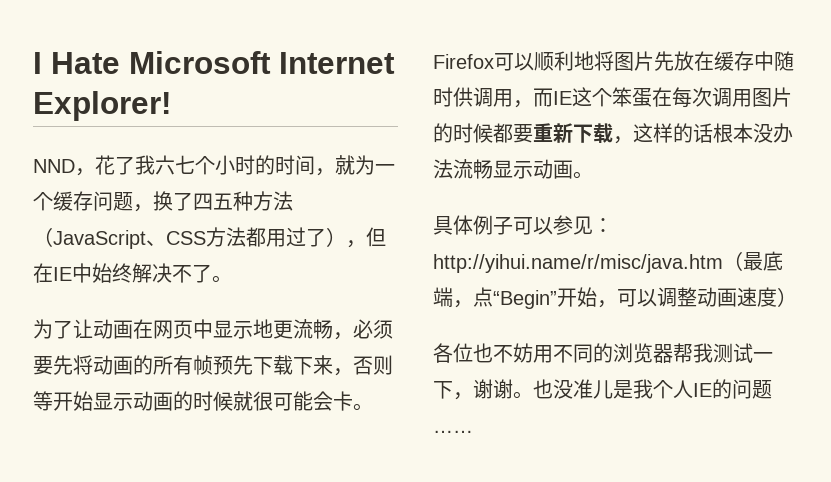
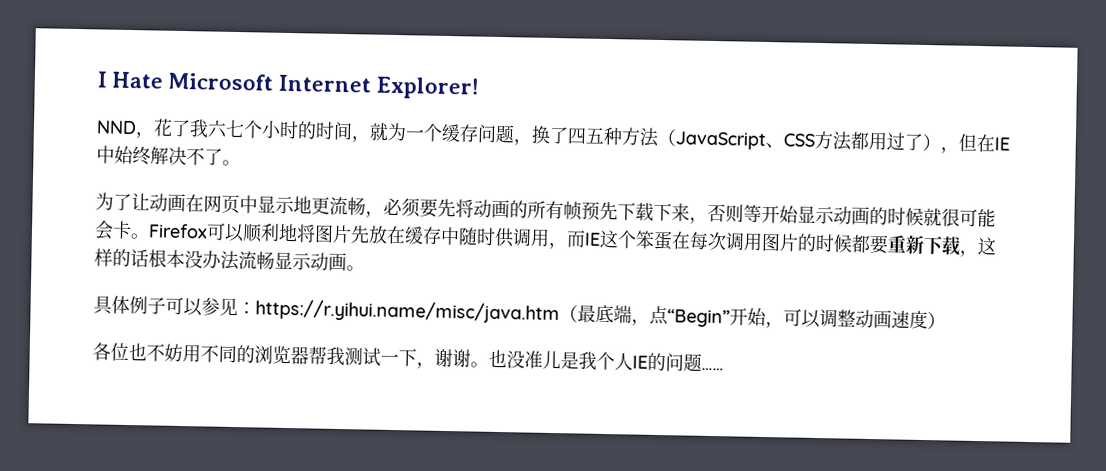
- 具体例子可以参见：http://yihui.name/r/misc/java.htm（最底端，点“Begin”开始，可以调整动画速度）
+ 具体例子可以参见：https://r.yihui.name/misc/java.htm（最底端，点“Begin”开始，可以调整动画速度）

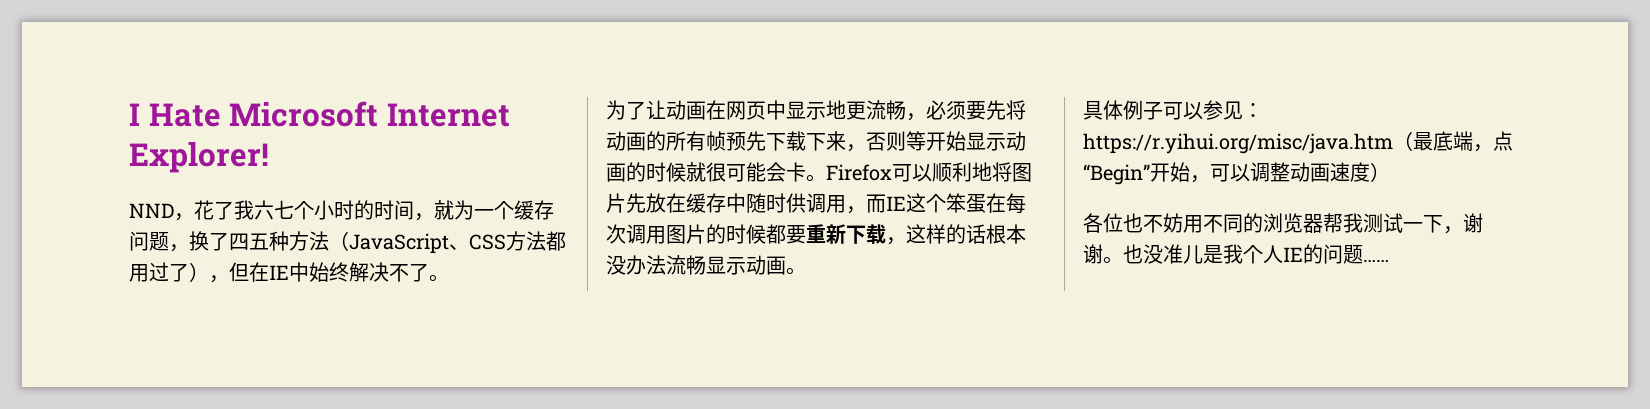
- 具体例子可以参见：https://r.yihui.name/misc/java.htm（最底端，点“Begin”开始，可以调整动画速度）
+ 具体例子可以参见：https://r.yihui.org/misc/java.htm（最底端，点“Begin”开始，可以调整动画速度）

